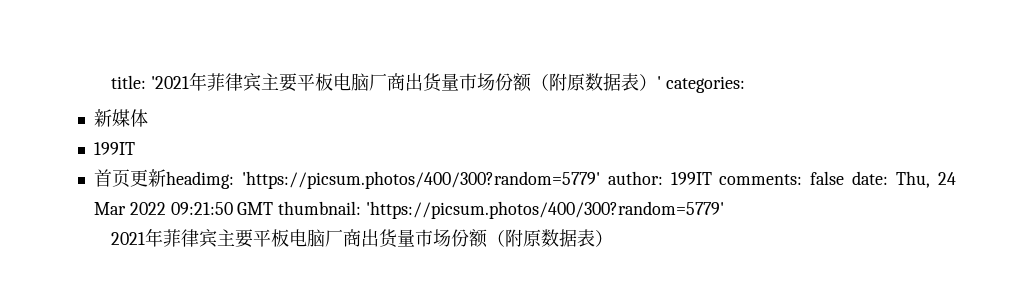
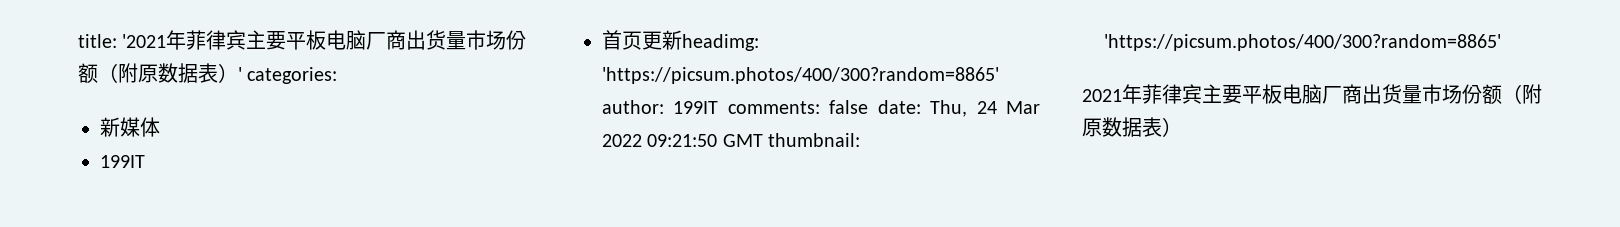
- 首页更新headimg: 'https://picsum.photos/400/300?random=5779' author: 199IT comments: false date: Thu, 24 Mar 2022 09:21:50 GMT thumbnail: 'https://picsum.photos/400/300?random=5779'
+ 首页更新headimg: 'https://picsum.photos/400/300?random=8865' author: 199IT comments: false date: Thu, 24 Mar 2022 09:21:50 GMT thumbnail: 'https://picsum.photos/400/300?random=8865'

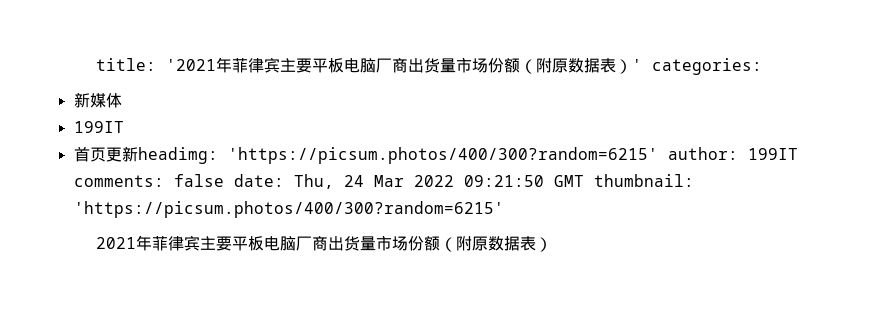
- 首页更新headimg: 'https://picsum.photos/400/300?random=8865' author: 199IT comments: false date: Thu, 24 Mar 2022 09:21:50 GMT thumbnail: 'https://picsum.photos/400/300?random=8865'
+ 首页更新headimg: 'https://picsum.photos/400/300?random=6215' author: 199IT comments: false date: Thu, 24 Mar 2022 09:21:50 GMT thumbnail: 'https://picsum.photos/400/300?random=6215'

